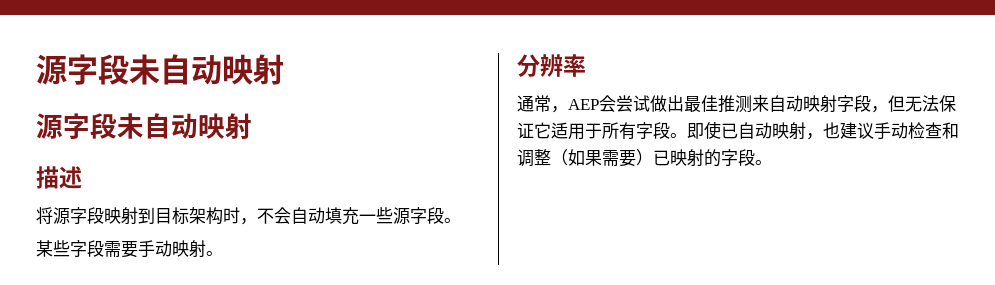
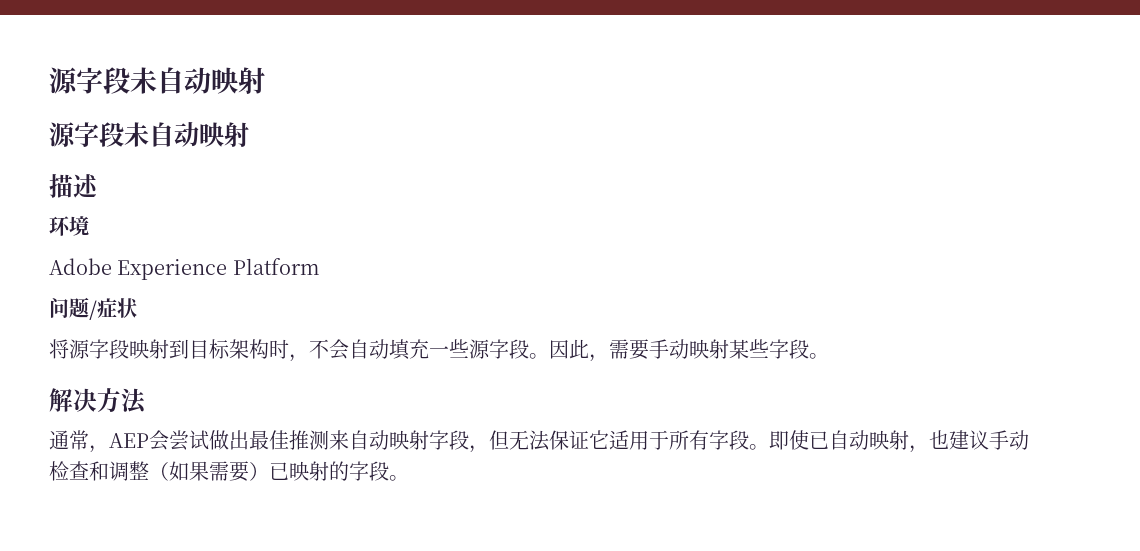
+ 环境
+ Adobe Experience Platform
+ 问题/症状
- 将源字段映射到目标架构时，不会自动填充一些源字段。
- 某些字段需要手动映射。
- 分辨率
+ 将源字段映射到目标架构时，不会自动填充一些源字段。因此，需要手动映射某些字段。
+ 解决方法

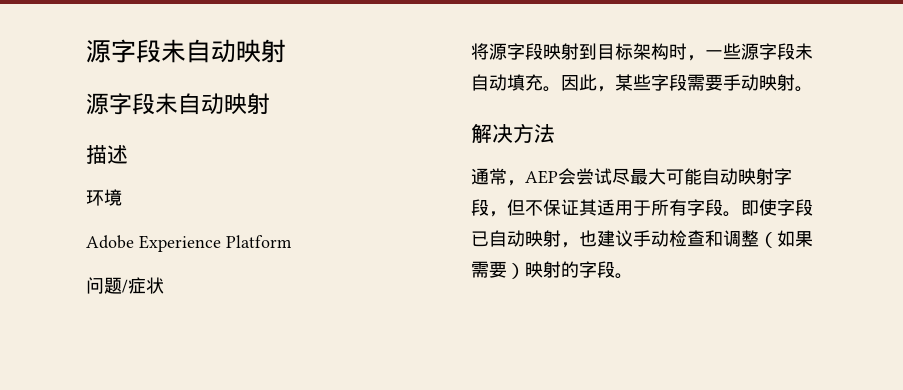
- 将源字段映射到目标架构时，不会自动填充一些源字段。因此，需要手动映射某些字段。
+ 将源字段映射到目标架构时，一些源字段未自动填充。因此，某些字段需要手动映射。
- 通常，AEP会尝试做出最佳推测来自动映射字段，但无法保证它适用于所有字段。
+ 通常，AEP会尝试尽最大可能自动映射字段，但不保证其适用于所有字段。
- 即使已自动映射，也建议手动检查和调整（如果需要）已映射的字段。
+ 即使字段已自动映射，也建议手动检查和调整（如果需要）映射的字段。

